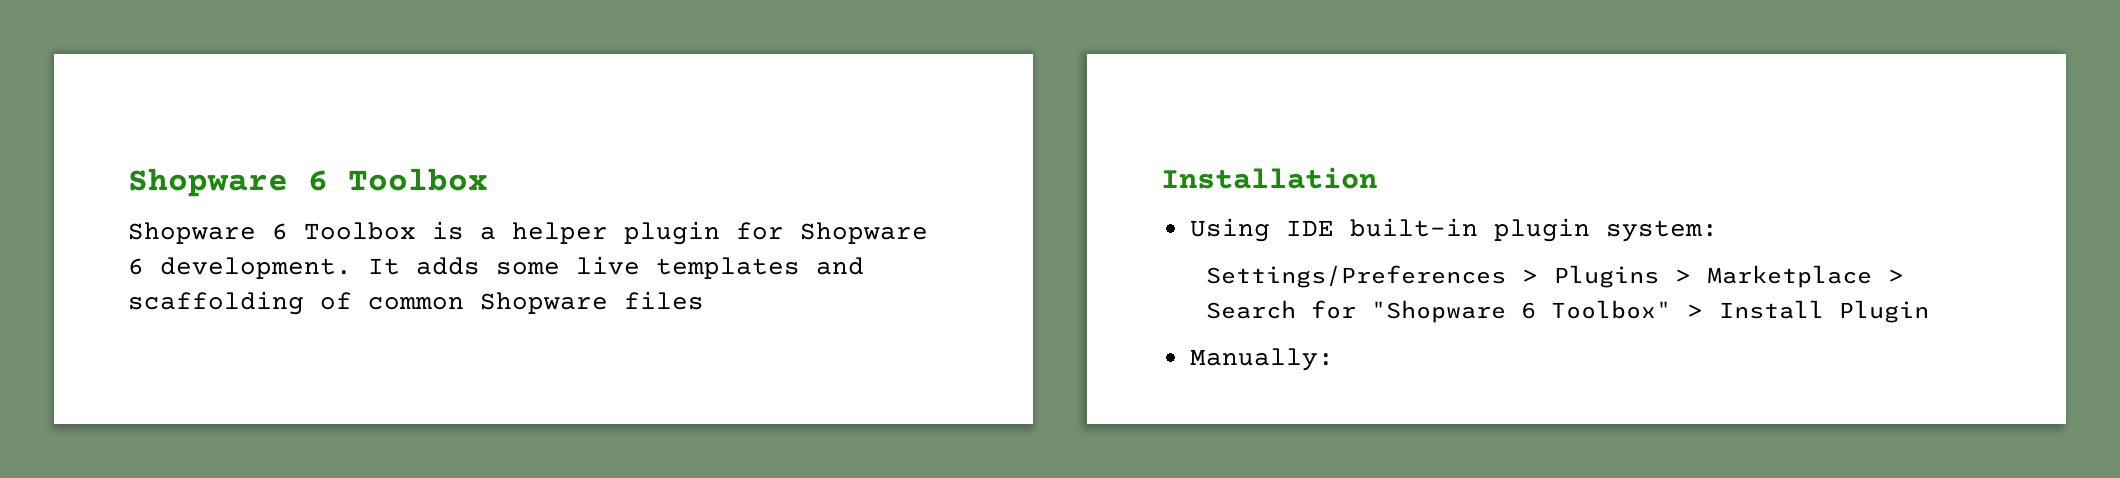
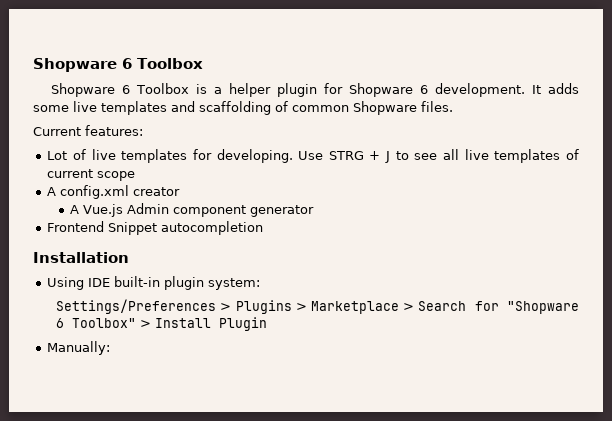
- It adds some live templates and scaffolding of common Shopware files
+ It adds some live templates and scaffolding of common Shopware files.
+ Current features:
+ Lot of live templates for developing. Use STRG + J to see all live templates of current scope
+ A config.xml creator
+ A Vue.js Admin component generator
+ Frontend Snippet autocompletion

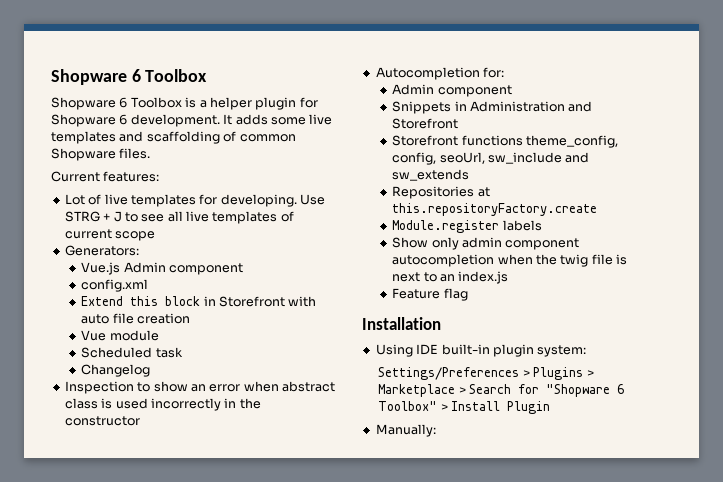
- A config.xml creator
- A Vue.js Admin component generator
- Frontend Snippet autocompletion
+ Generators:
+ Vue.js Admin component
+ config.xml
+ Extend this block in Storefront with auto file creation
+ Vue module
+ Scheduled task
+ Changelog
+ Inspection to show an error when abstract class is used incorrectly in the constructor
+ Autocompletion for:
+ Admin component
+ Snippets in Administration and Storefront
+ Storefront functions theme_config, config, seoUrl, sw_include and sw_extends
+ Repositories at this.repositoryFactory.create
+ Module.register labels
+ Show only admin component autocompletion when the twig file is next to an index.js
+ Feature flag

